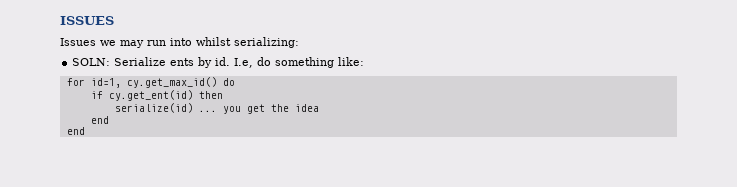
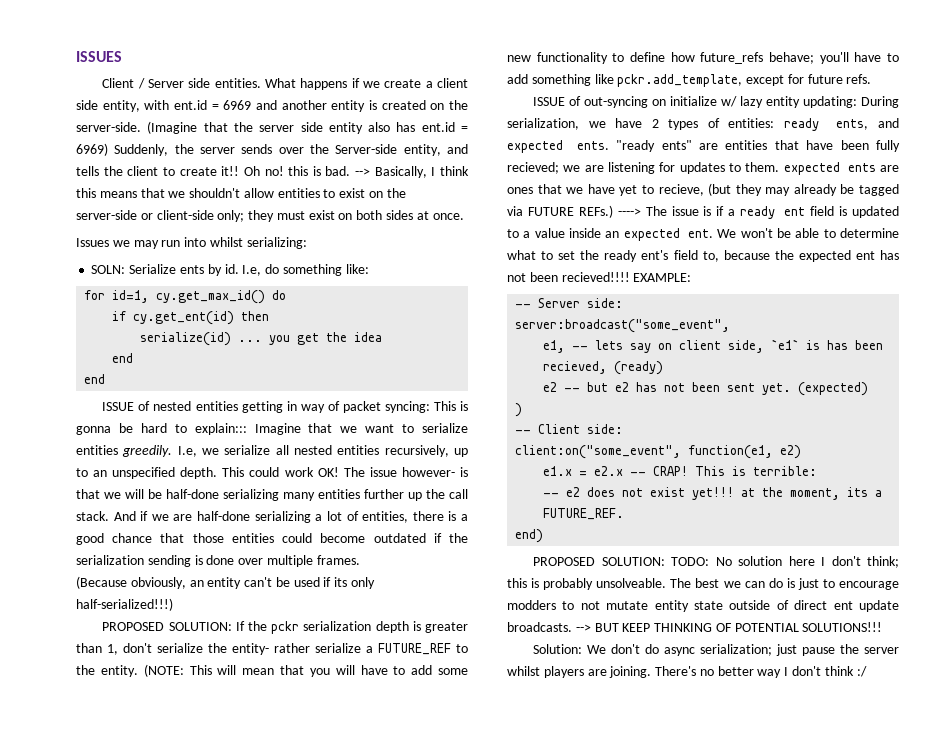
+ Client / Server side entities. What happens if we create a client side entity, with ent.id = 6969 and another entity is created on the server-side. (Imagine that the server side entity also has ent.id = 6969) Suddenly, the server sends over the Server-side entity, and tells the client to create it!! Oh no! this is bad. --> Basically, I think this means that we shouldn't allow entities to exist on the server-side or client-side only; they must exist on both sides at once.
+ ISSUE of nested entities getting in way of packet syncing: This is gonna be hard to explain::: Imagine that we want to serialize entities greedily. I.e, we serialize all nested entities recursively, up to an unspecified depth. This could work OK! The issue however- is that we will be half-done serializing many entities further up the call stack. And if we are half-done serializing a lot of entities, there is a good chance that those entities could become outdated if the serialization sending is done over multiple frames.
+ (Because obviously, an entity can't be used if its only half-serialized!!!)
+ PROPOSED SOLUTION: If the pckr serialization depth is greater than 1, don't serialize the entity- rather serialize a FUTURE_REF to the entity. (NOTE: This will mean that you will have to add some new functionality to define how future_refs behave; you'll have to add something like pckr.add_template, except for future refs.
+ ISSUE of out-syncing on initialize w/ lazy entity updating: During serialization, we have 2 types of entities: ready ents, and expected ents. "ready ents" are entities that have been fully recieved; we are listening for updates to them. expected ents are ones that we have yet to recieve, (but they may already be tagged via FUTURE REFs.) ----> The issue is if a ready ent field is updated to a value inside an expected ent. We won't be able to determine what to set the ready ent's field to, because the expected ent has not been recieved!!!! EXAMPLE:
+ -- Server side:
+ server:broadcast("some_event",
+ e1, -- lets say on client side, `e1` is has been recieved, (ready)
+ e2 -- but e2 has not been sent yet. (expected)
+ )
+ -- Client side:
+ client:on("some_event", function(e1, e2)
+ e1.x = e2.x -- CRAP! This is terrible:
+ -- e2 does not exist yet!!! at the moment, its a FUTURE_REF.
+ end)
+ PROPOSED SOLUTION: TODO: No solution here I don't think; this is probably unsolveable. The best we can do is just to encourage modders to not mutate entity state outside of direct ent update broadcasts. --> BUT KEEP THINKING OF POTENTIAL SOLUTIONS!!!
+ Solution: We don't do async serialization; just pause the server whilst players are joining. There's no better way I don't think :/

